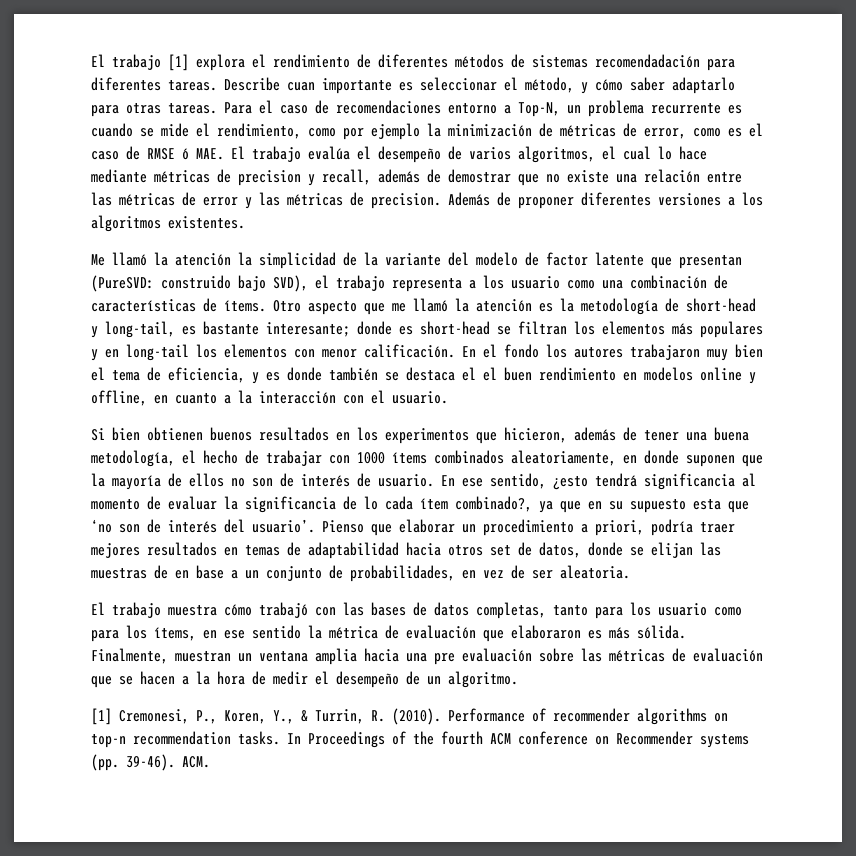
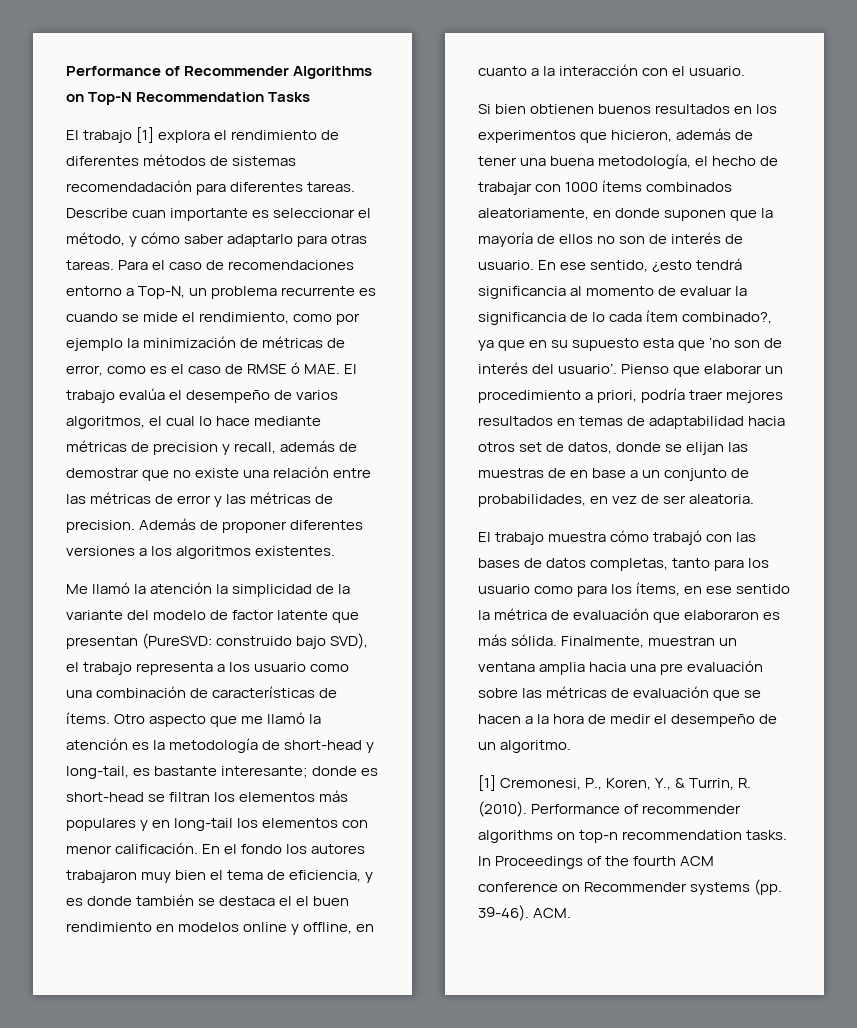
+ Performance of Recommender Algorithms on Top-N Recommendation Tasks

